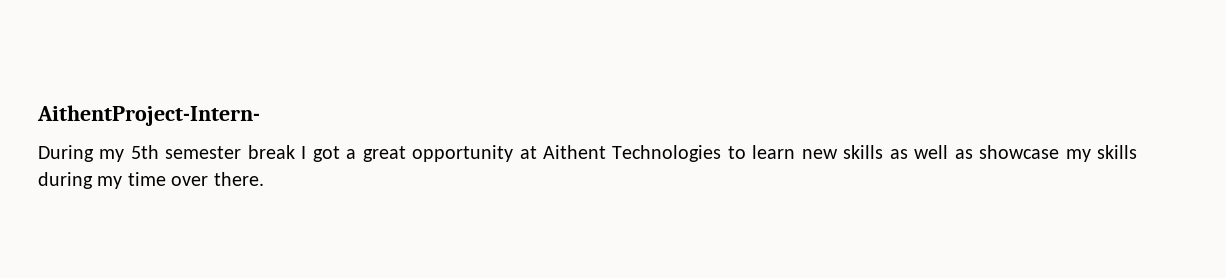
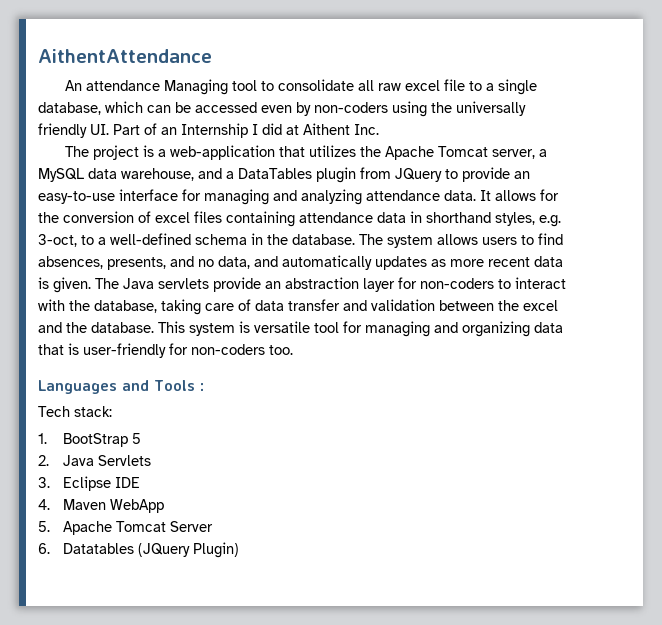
- AithentProject-Intern-
- During my 5th semester break I got a great opportunity at Aithent Technologies to learn new skills as well as showcase my skills during my time over there.
+ AithentAttendance
+ An attendance Managing tool to consolidate all raw excel file to a single database, which can be accessed even by non-coders using the universally friendly UI. Part of an Internship I did at Aithent Inc.
+ The project is a web-application that utilizes the Apache Tomcat server, a MySQL data warehouse, and a DataTables plugin from JQuery to provide an easy-to-use interface for managing and analyzing attendance data. It allows for the conversion of excel files containing attendance data in shorthand styles, e.g. 3-oct, to a well-defined schema in the database. The system allows users to find absences, presents, and no data, and automatically updates as more recent data is given. The Java servlets provide an abstraction layer for non-coders to interact with the database, taking care of data transfer and validation between the excel and the database. This system is versatile tool for managing and organizing data that is user-friendly for non-coders too.
+ Languages and Tools :
+ Tech stack:
+ 1. BootStrap 5
+ 2. Java Servlets
+ 3. Eclipse IDE
+ 4. Maven WebApp
+ 5. Apache Tomcat Server
+ 6. Datatables (JQuery Plugin)

